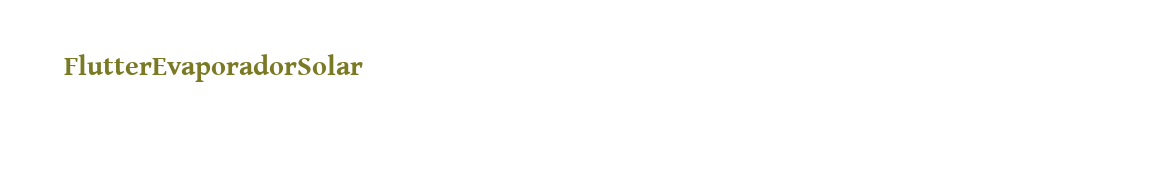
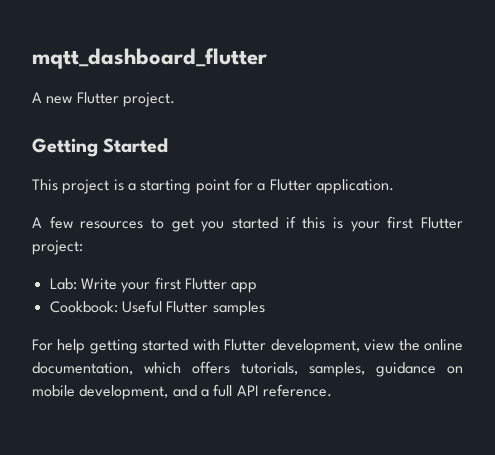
- FlutterEvaporadorSolar
+ mqtt_dashboard_flutter
+ A new Flutter project.
+ Getting Started
+ This project is a starting point for a Flutter application.
+ A few resources to get you started if this is your first Flutter project:
+ Lab: Write your first Flutter app
+ Cookbook: Useful Flutter samples
+ For help getting started with Flutter development, view the online documentation, which offers tutorials, samples, guidance on mobile development, and a full API reference.

